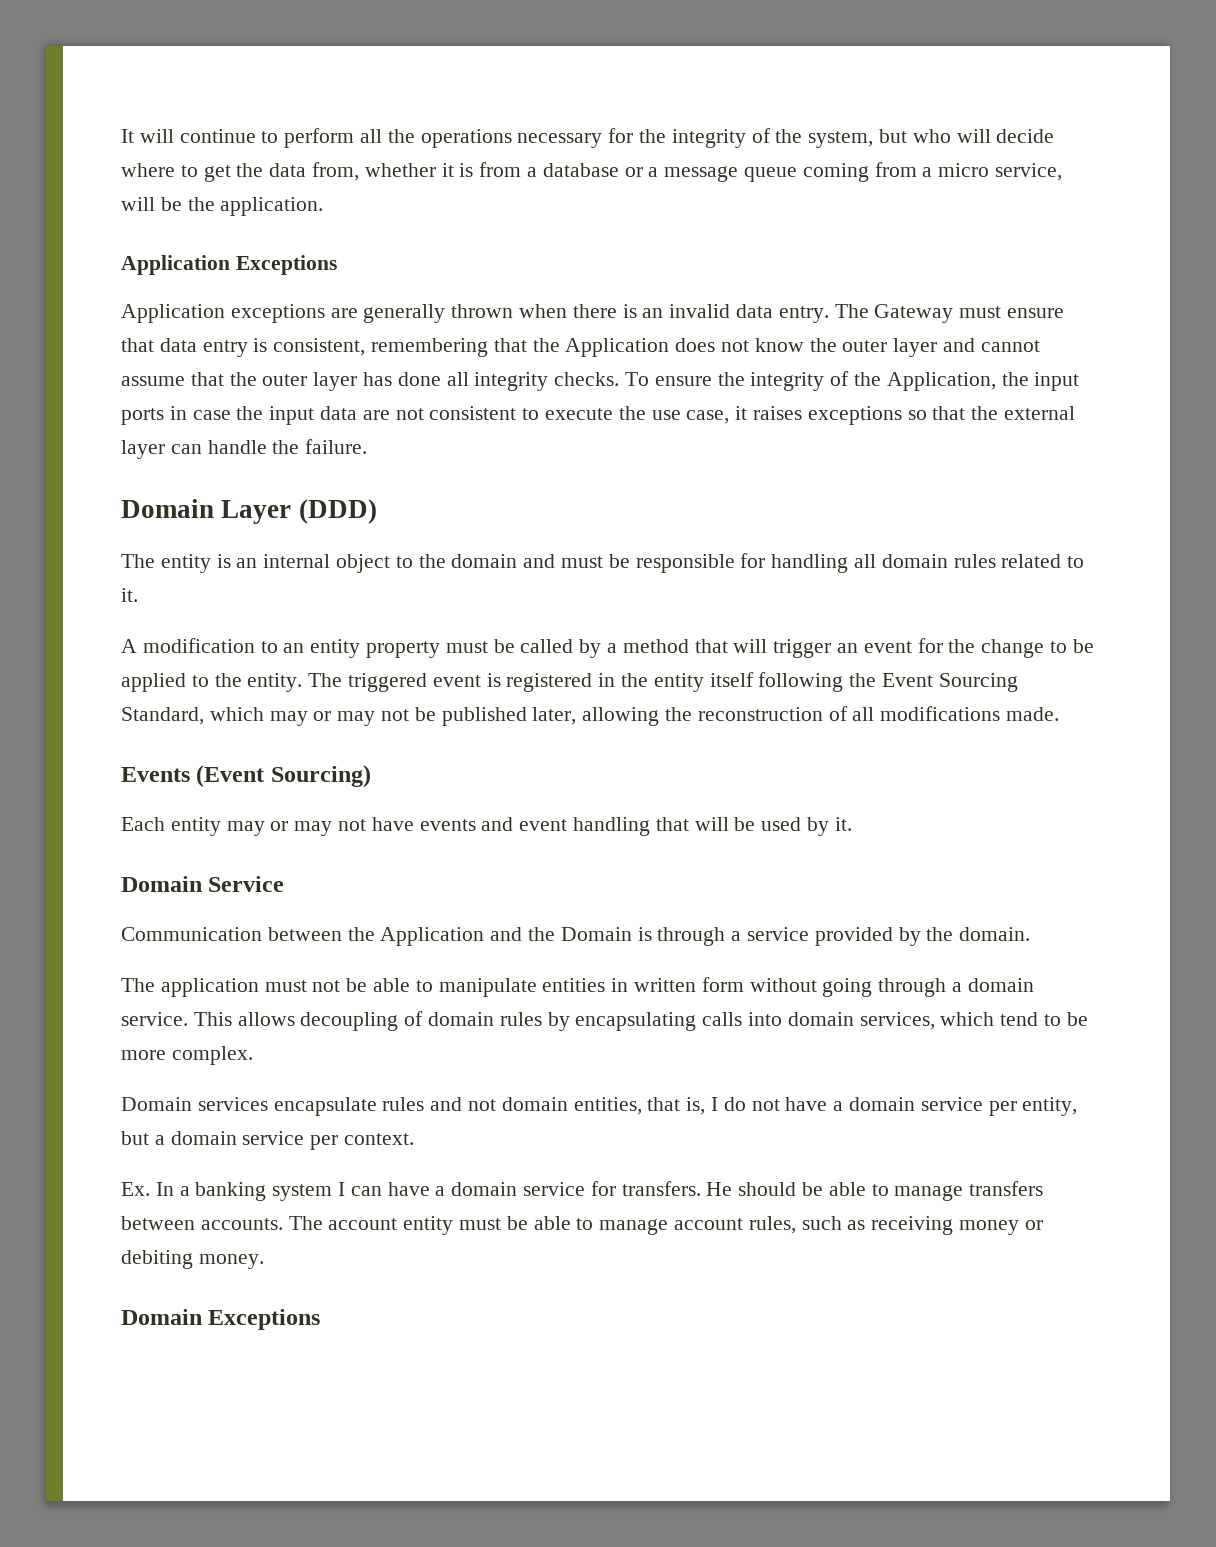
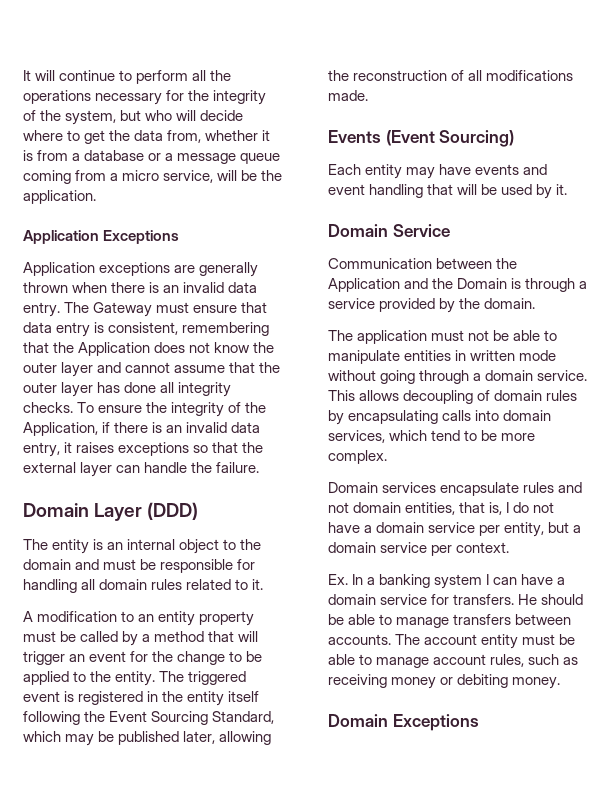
- To ensure the integrity of the Application, the input ports in case the input data are not consistent to execute the use case, it raises exceptions so that the external layer can handle the failure.
+ To ensure the integrity of the Application, if there is an invalid data entry, it raises exceptions so that the external layer can handle the failure.
- The triggered event is registered in the entity itself following the Event Sourcing Standard, which may or may not be published later, allowing the reconstruction of all modifications made.
+ The triggered event is registered in the entity itself following the Event Sourcing Standard, which may be published later, allowing the reconstruction of all modifications made.
- Each entity may or may not have events and event handling that will be used by it.
+ Each entity may have events and event handling that will be used by it.
- The application must not be able to manipulate entities in written form without going through a domain service.
+ The application must not be able to manipulate entities in written mode without going through a domain service.

